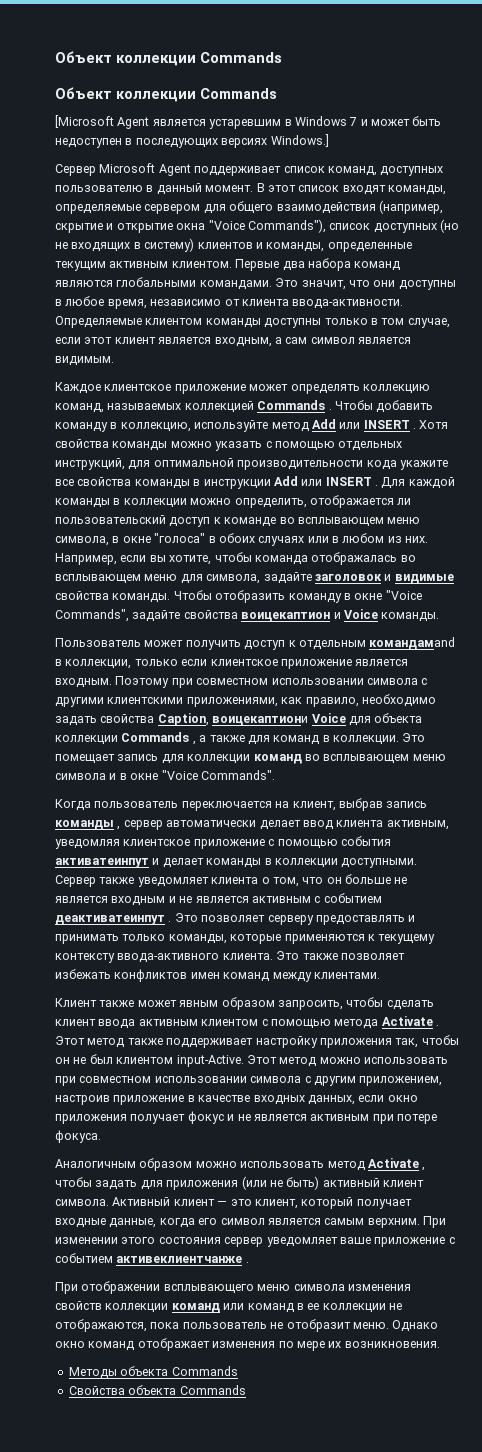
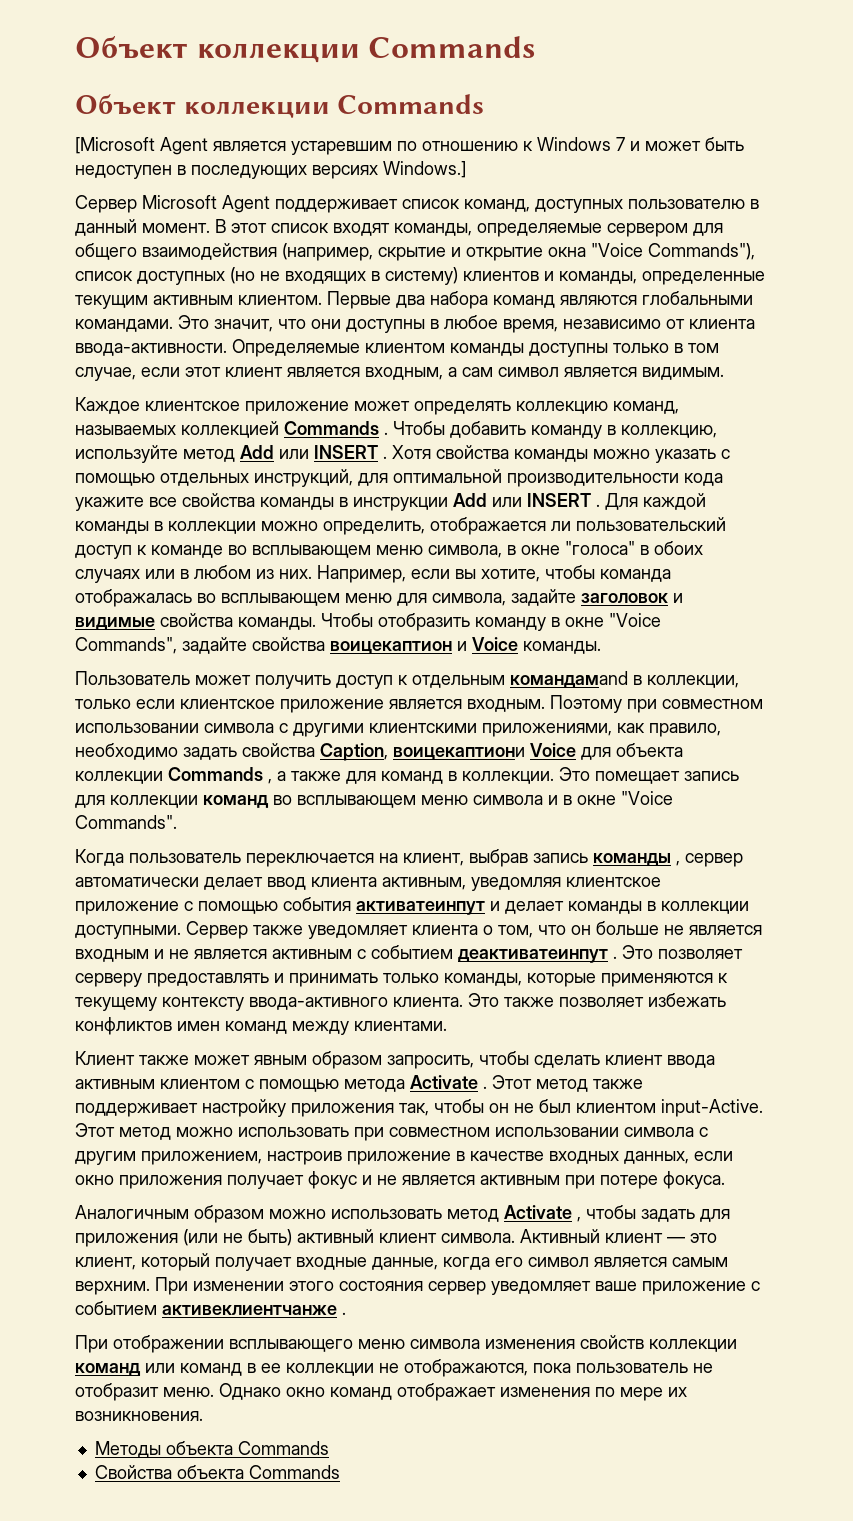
- [Microsoft Agent является устаревшим в Windows 7 и может быть недоступен в последующих версиях Windows.]
+ [Microsoft Agent является устаревшим по отношению к Windows 7 и может быть недоступен в последующих версиях Windows.]

